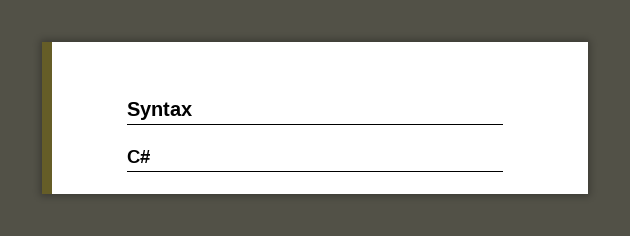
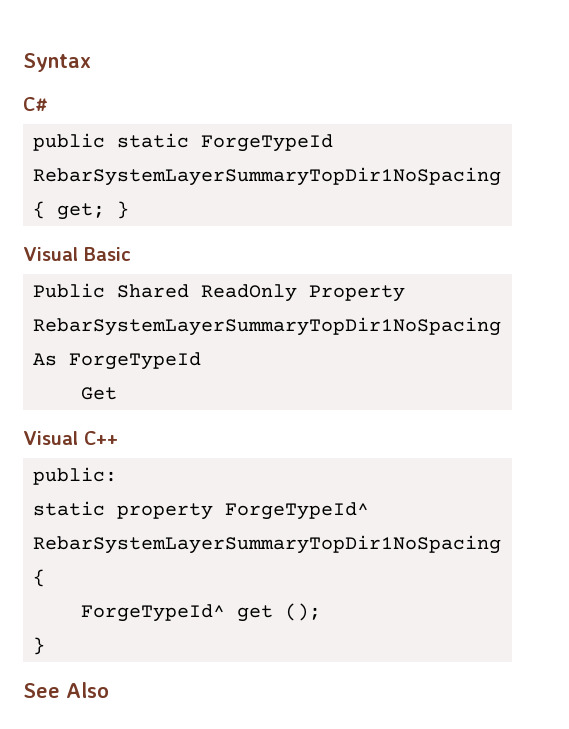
+ public static ForgeTypeId RebarSystemLayerSummaryTopDir1NoSpacing { get; }
+ Visual Basic
+ Public Shared ReadOnly Property RebarSystemLayerSummaryTopDir1NoSpacing As ForgeTypeId
+ Get
+ Visual C++
+ public:
+ static property ForgeTypeId^ RebarSystemLayerSummaryTopDir1NoSpacing {
+ ForgeTypeId^ get ();
+ }
+ See Also

